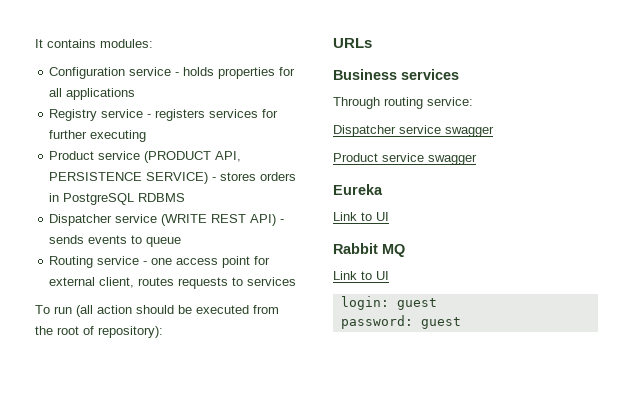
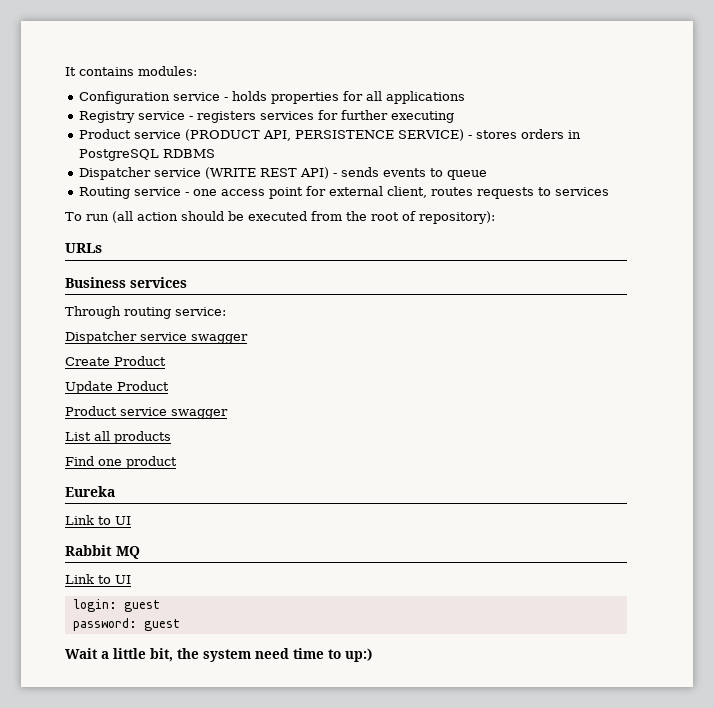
+ Create Product
+ Update Product
+ List all products
+ Find one product
+ Wait a little bit, the system need time to up:)

